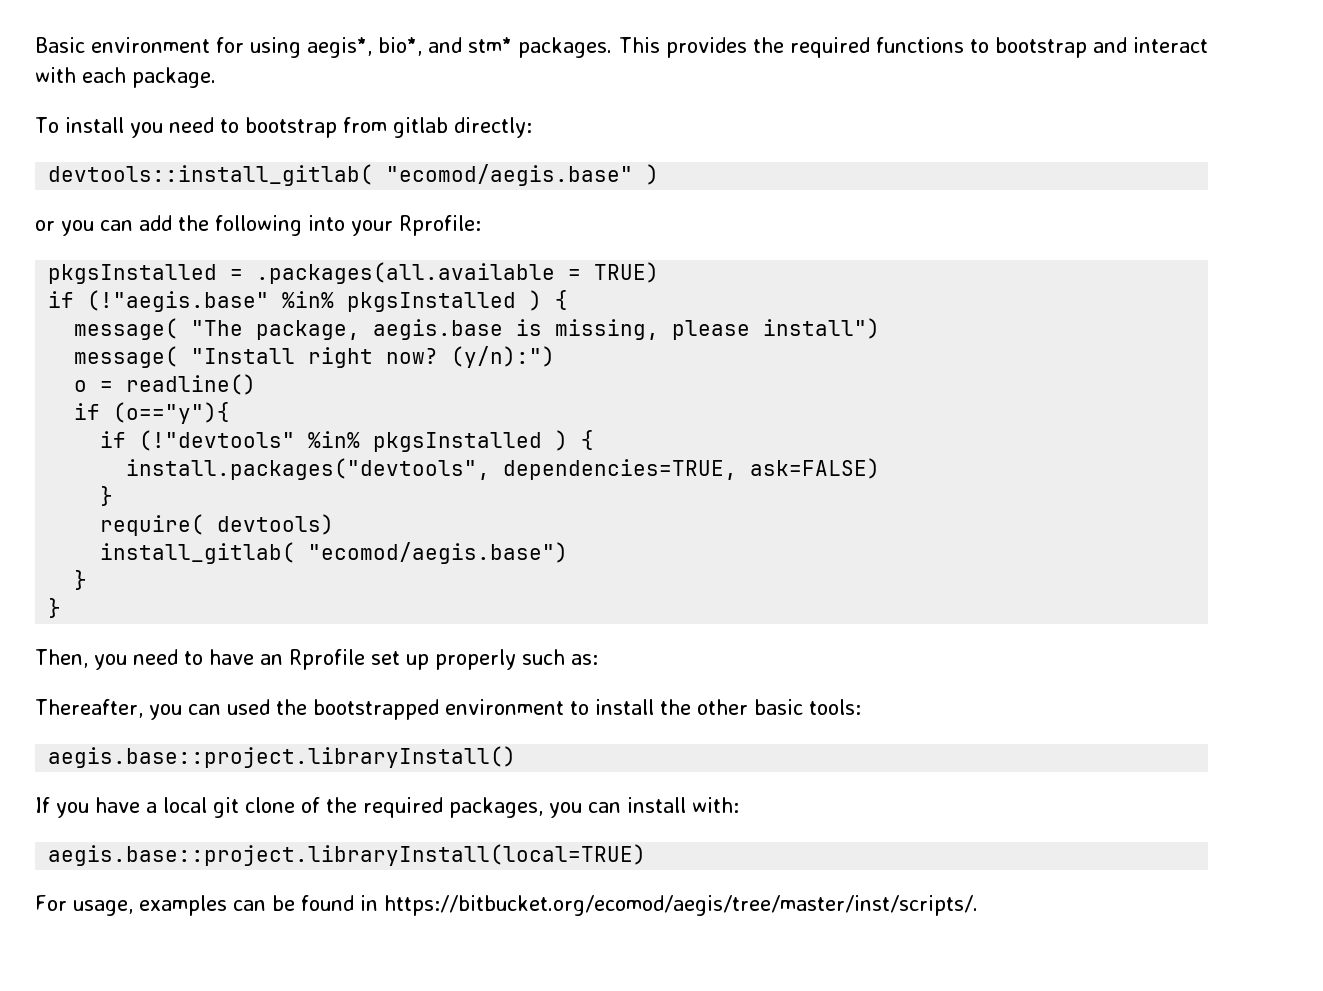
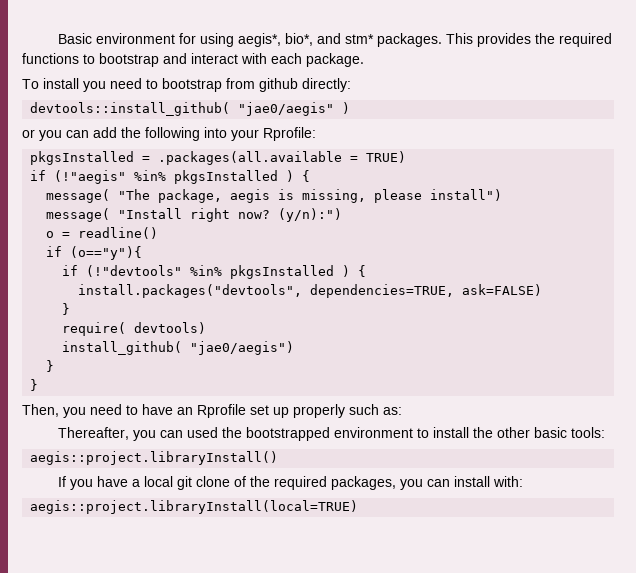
- To install you need to bootstrap from gitlab directly:
+ To install you need to bootstrap from github directly:
- devtools::install_gitlab( "ecomod/aegis.base" )
+ devtools::install_github( "jae0/aegis" )
- if (!"aegis.base" %in% pkgsInstalled ) {
+ if (!"aegis" %in% pkgsInstalled ) {
- message( "The package, aegis.base is missing, please install")
+ message( "The package, aegis is missing, please install")
- install_gitlab( "ecomod/aegis.base")
+ install_github( "jae0/aegis")
- aegis.base::project.libraryInstall()
+ aegis::project.libraryInstall()
- aegis.base::project.libraryInstall(local=TRUE)
- For usage, examples can be found in https://bitbucket.org/ecomod/aegis/tree/master/inst/scripts/.
+ aegis::project.libraryInstall(local=TRUE)

